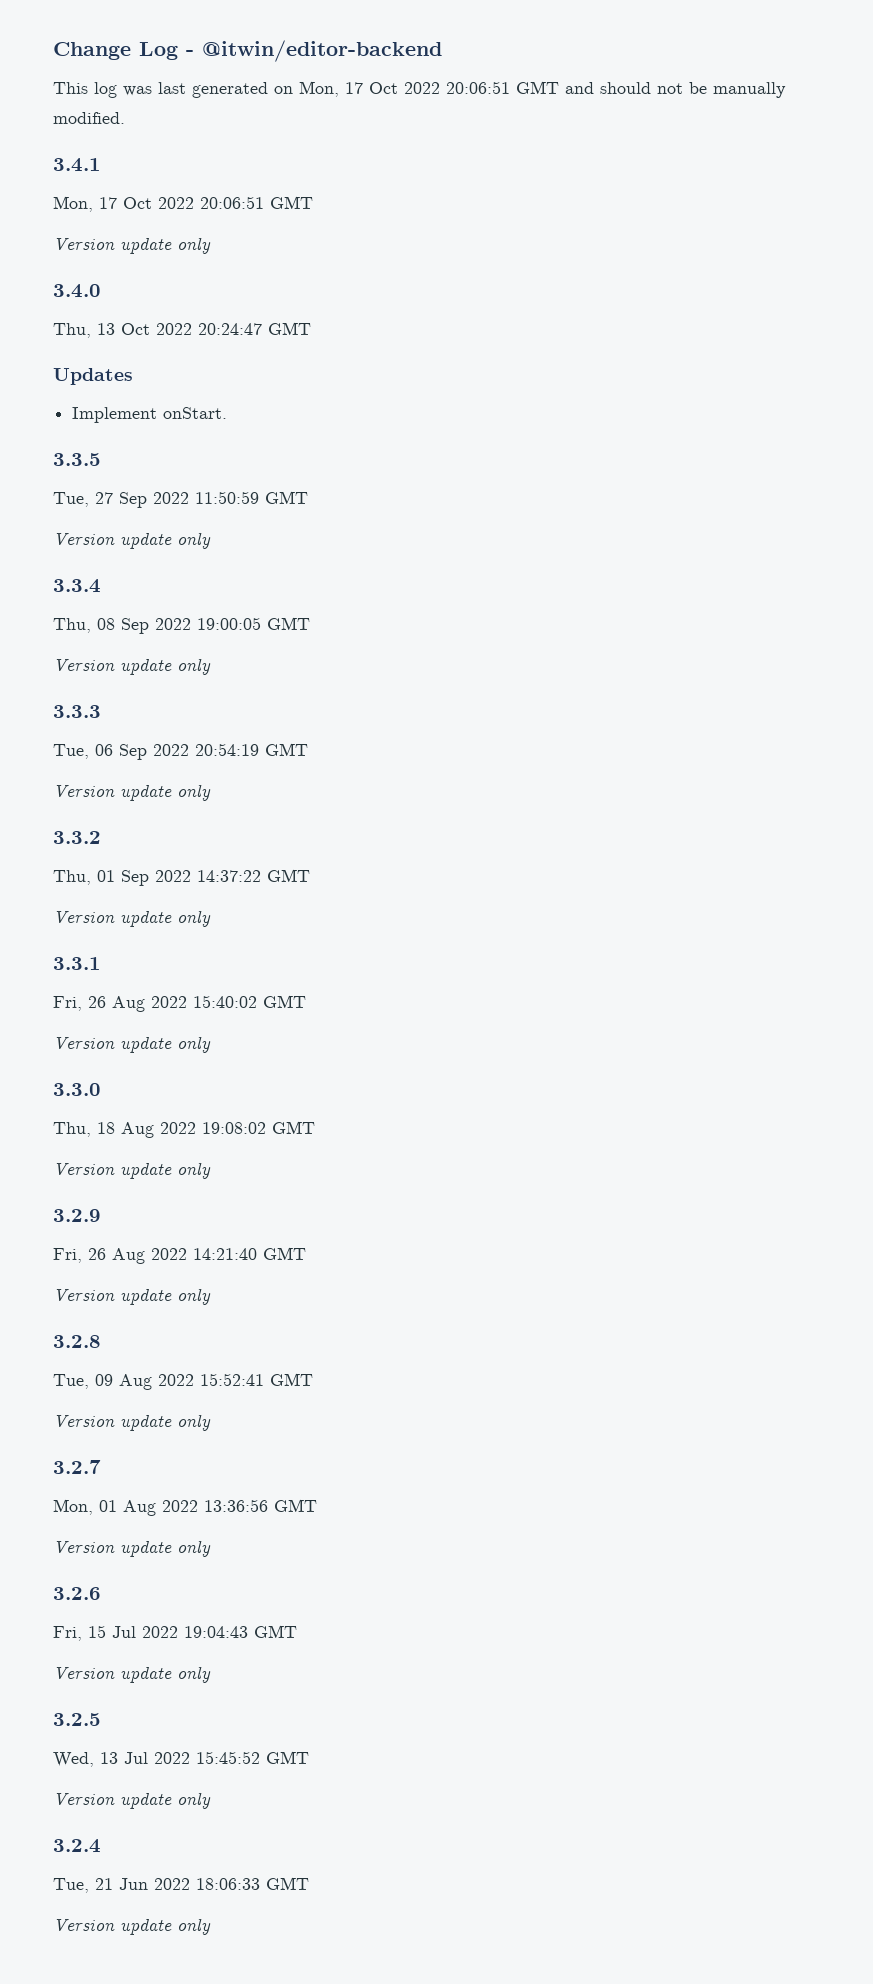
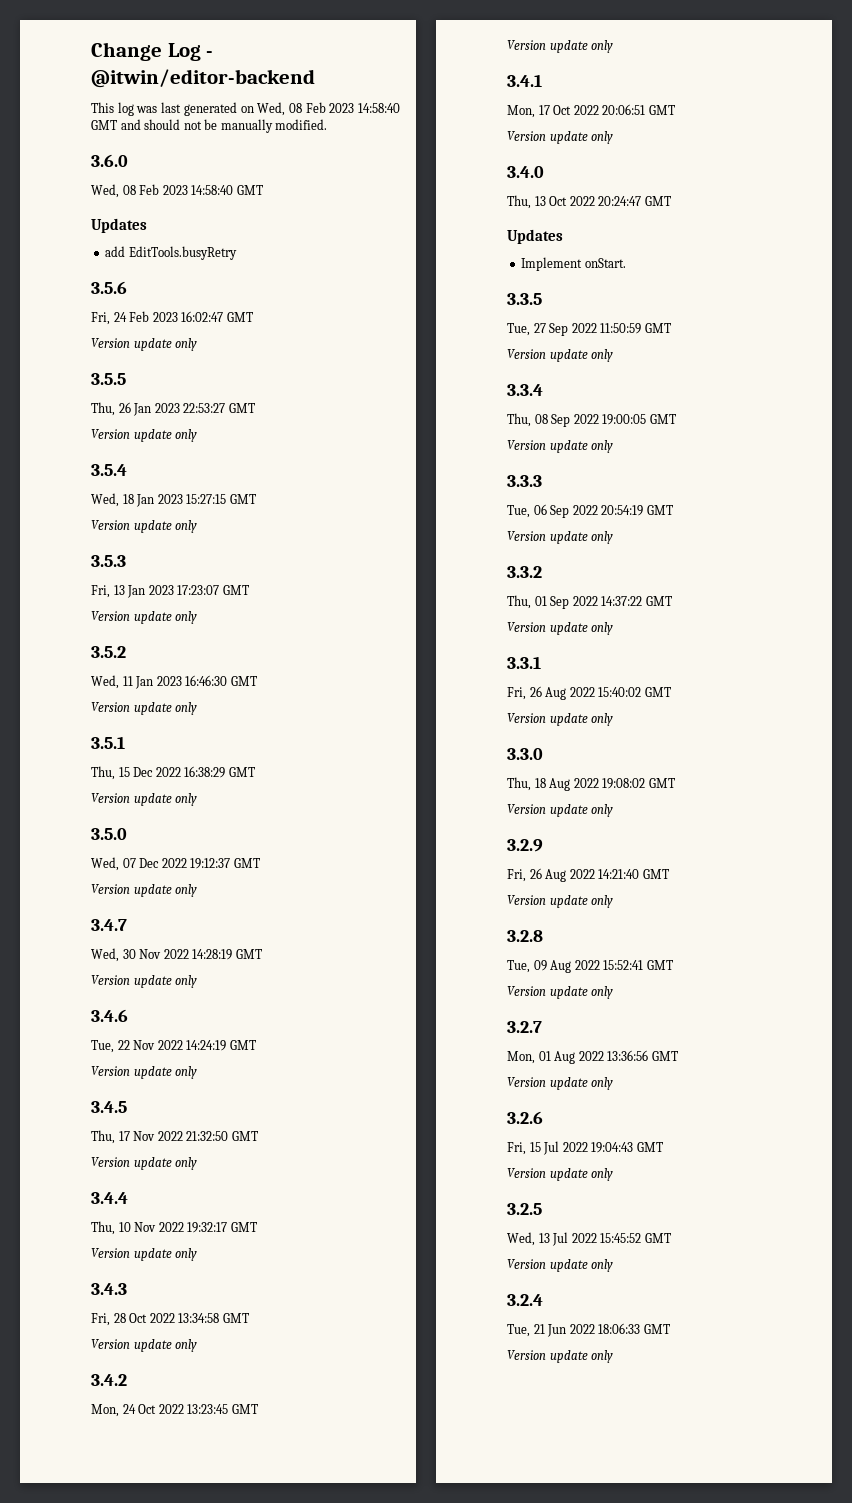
- This log was last generated on Mon, 17 Oct 2022 20:06:51 GMT and should not be manually modified.
+ This log was last generated on Wed, 08 Feb 2023 14:58:40 GMT and should not be manually modified.
+ 3.6.0
+ Wed, 08 Feb 2023 14:58:40 GMT
+ Updates
+ add EditTools.busyRetry
+ 3.5.6
+ Fri, 24 Feb 2023 16:02:47 GMT
+ Version update only
+ 3.5.5
+ Thu, 26 Jan 2023 22:53:27 GMT
+ Version update only
+ 3.5.4
+ Wed, 18 Jan 2023 15:27:15 GMT
+ Version update only
+ 3.5.3
+ Fri, 13 Jan 2023 17:23:07 GMT
+ Version update only
+ 3.5.2
+ Wed, 11 Jan 2023 16:46:30 GMT
+ Version update only
+ 3.5.1
+ Thu, 15 Dec 2022 16:38:29 GMT
+ Version update only
+ 3.5.0
+ Wed, 07 Dec 2022 19:12:37 GMT
+ Version update only
+ 3.4.7
+ Wed, 30 Nov 2022 14:28:19 GMT
+ Version update only
+ 3.4.6
+ Tue, 22 Nov 2022 14:24:19 GMT
+ Version update only
+ 3.4.5
+ Thu, 17 Nov 2022 21:32:50 GMT
+ Version update only
+ 3.4.4
+ Thu, 10 Nov 2022 19:32:17 GMT
+ Version update only
+ 3.4.3
+ Fri, 28 Oct 2022 13:34:58 GMT
+ Version update only
+ 3.4.2
+ Mon, 24 Oct 2022 13:23:45 GMT
+ Version update only

